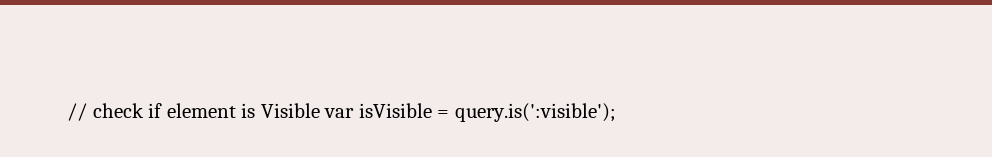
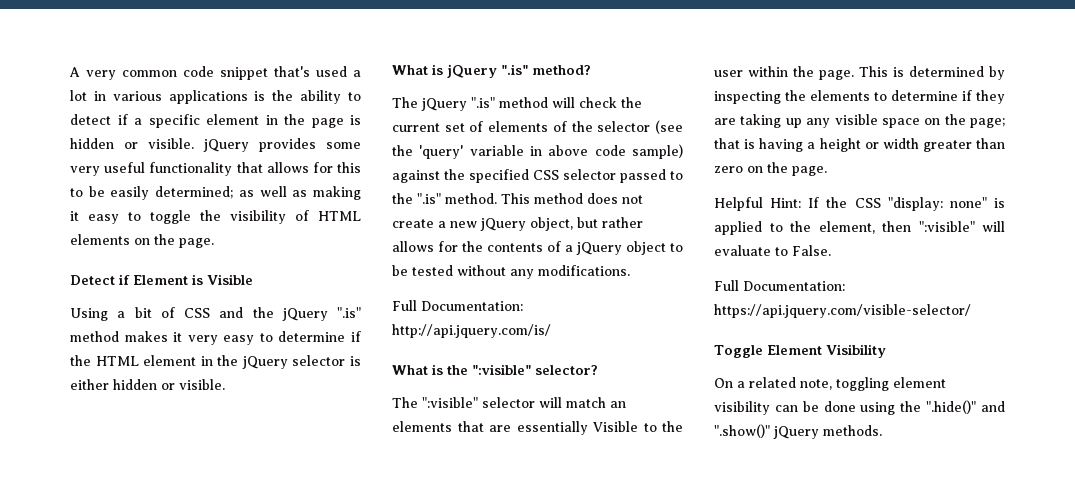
- // check if element is Visible var isVisible = query.is(':visible');
+ A very common code snippet that's used a lot in various applications is the ability to detect if a specific element in the page is hidden or visible. jQuery provides some very useful functionality that allows for this to be easily determined; as well as making it easy to toggle the visibility of HTML elements on the page.
+ Detect if Element is Visible
+ Using a bit of CSS and the jQuery ".is" method makes it very easy to determine if the HTML element in the jQuery selector is either hidden or visible.
+ What is jQuery ".is" method?
+ The jQuery ".is" method will check the current set of elements of the selector (see the 'query' variable in above code sample) against the specified CSS selector passed to the ".is" method. This method does not create a new jQuery object, but rather allows for the contents of a jQuery object to be tested without any modifications.
+ Full Documentation: http://api.jquery.com/is/
+ What is the ":visible" selector?
+ The ":visible" selector will match an elements that are essentially Visible to the user within the page. This is determined by inspecting the elements to determine if they are taking up any visible space on the page; that is having a height or width greater than zero on the page.
+ Helpful Hint: If the CSS "display: none" is applied to the element, then ":visible" will evaluate to False.
+ Full Documentation: https://api.jquery.com/visible-selector/
+ Toggle Element Visibility
+ On a related note, toggling element visibility can be done using the ".hide()" and ".show()" jQuery methods.

